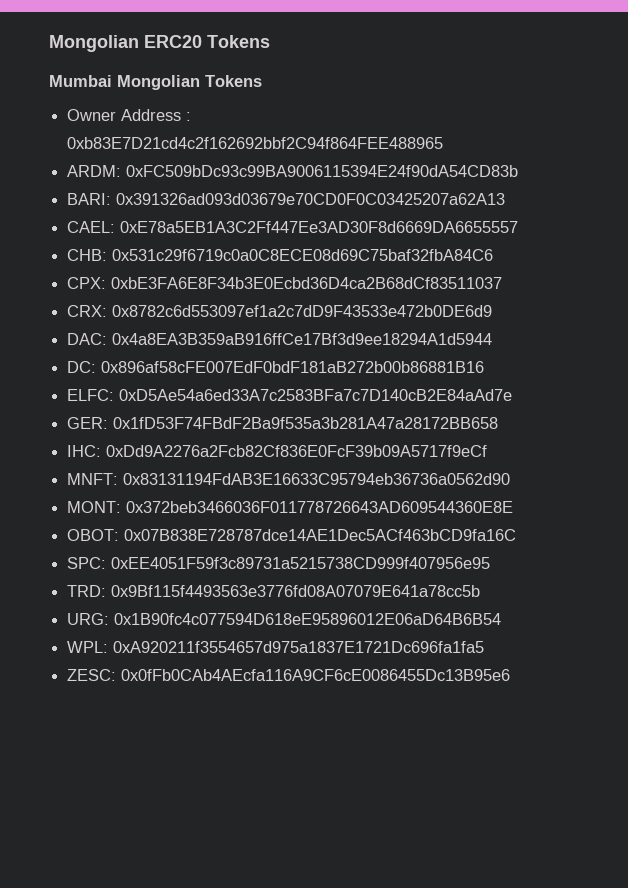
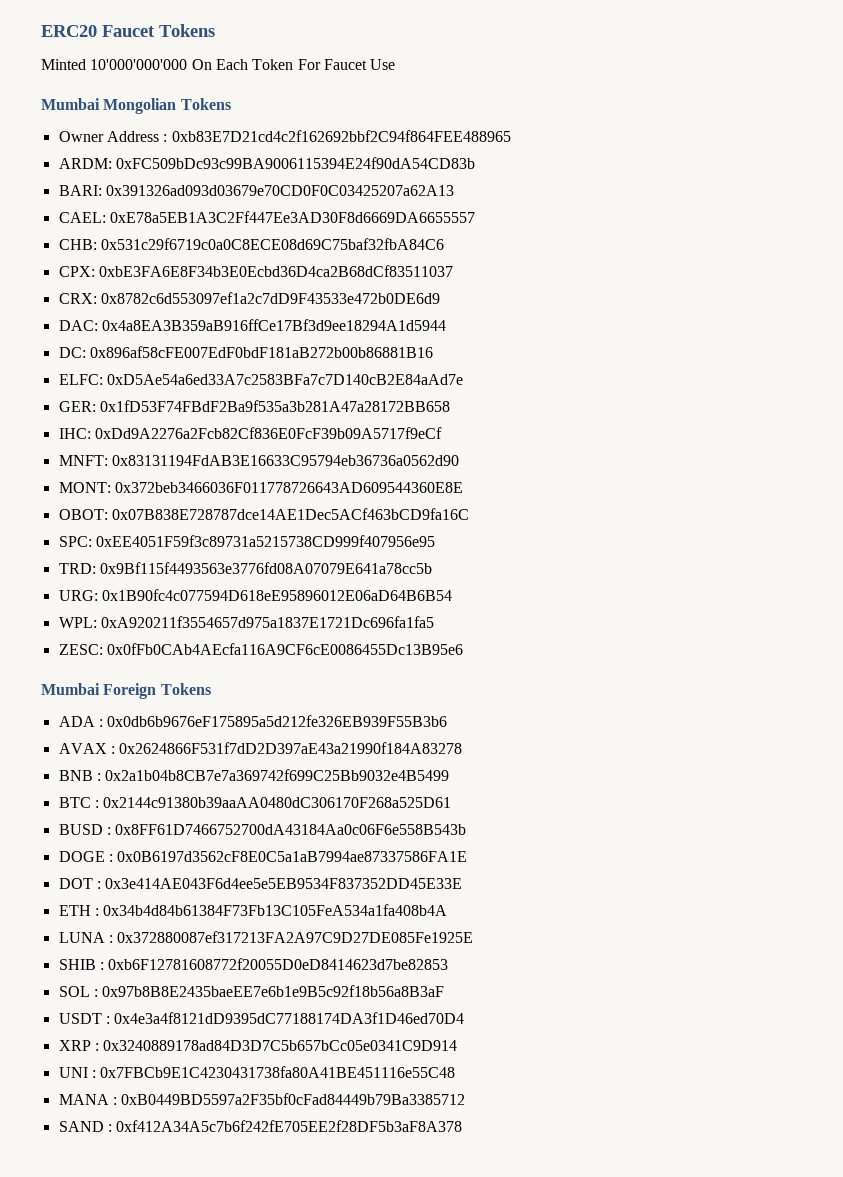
- Mongolian ERC20 Tokens
+ ERC20 Faucet Tokens
+ Minted 10'000'000'000 On Each Token For Faucet Use
+ Mumbai Foreign Tokens
+ ADA : 0x0db6b9676eF175895a5d212fe326EB939F55B3b6
+ AVAX : 0x2624866F531f7dD2D397aE43a21990f184A83278
+ BNB : 0x2a1b04b8CB7e7a369742f699C25Bb9032e4B5499
+ BTC : 0x2144c91380b39aaAA0480dC306170F268a525D61
+ BUSD : 0x8FF61D7466752700dA43184Aa0c06F6e558B543b
+ DOGE : 0x0B6197d3562cF8E0C5a1aB7994ae87337586FA1E
+ DOT : 0x3e414AE043F6d4ee5e5EB9534F837352DD45E33E
+ ETH : 0x34b4d84b61384F73Fb13C105FeA534a1fa408b4A
+ LUNA : 0x372880087ef317213FA2A97C9D27DE085Fe1925E
+ SHIB : 0xb6F12781608772f20055D0eD8414623d7be82853
+ SOL : 0x97b8B8E2435baeEE7e6b1e9B5c92f18b56a8B3aF
+ USDT : 0x4e3a4f8121dD9395dC77188174DA3f1D46ed70D4
+ XRP : 0x3240889178ad84D3D7C5b657bCc05e0341C9D914
+ UNI : 0x7FBCb9E1C4230431738fa80A41BE451116e55C48
+ MANA : 0xB0449BD5597a2F35bf0cFad84449b79Ba3385712
+ SAND : 0xf412A34A5c7b6f242fE705EE2f28DF5b3aF8A378

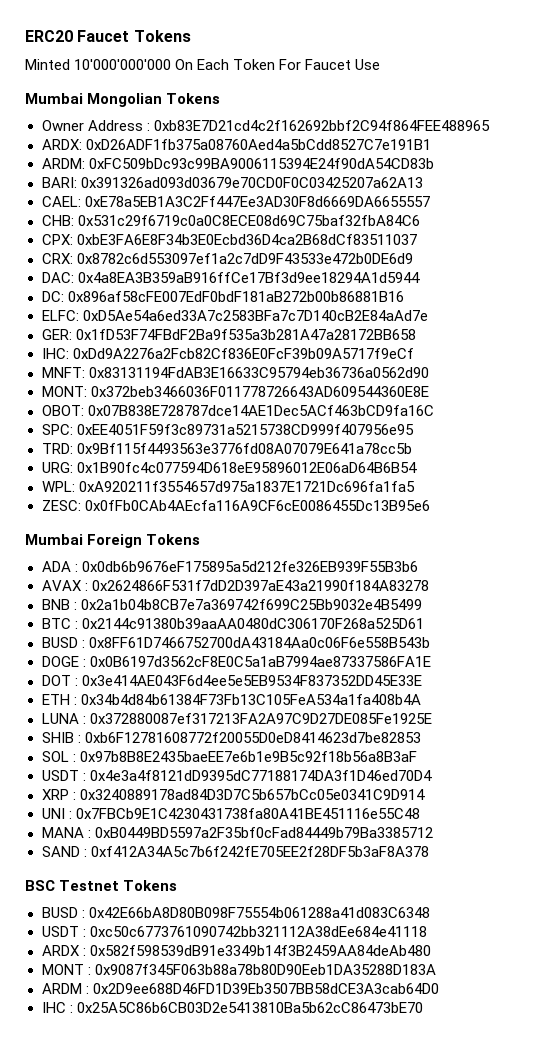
+ ARDX: 0xD26ADF1fb375a08760Aed4a5bCdd8527C7e191B1
+ BSC Testnet Tokens
+ BUSD : 0x42E66bA8D80B098F75554b061288a41d083C6348
+ USDT : 0xc50c6773761090742bb321112A38dEe684e41118
+ ARDX : 0x582f598539dB91e3349b14f3B2459AA84deAb480
+ MONT : 0x9087f345F063b88a78b80D90Eeb1DA35288D183A
+ ARDM : 0x2D9ee688D46FD1D39Eb3507BB58dCE3A3cab64D0
+ IHC : 0x25A5C86b6CB03D2e5413810Ba5b62cC86473bE70

